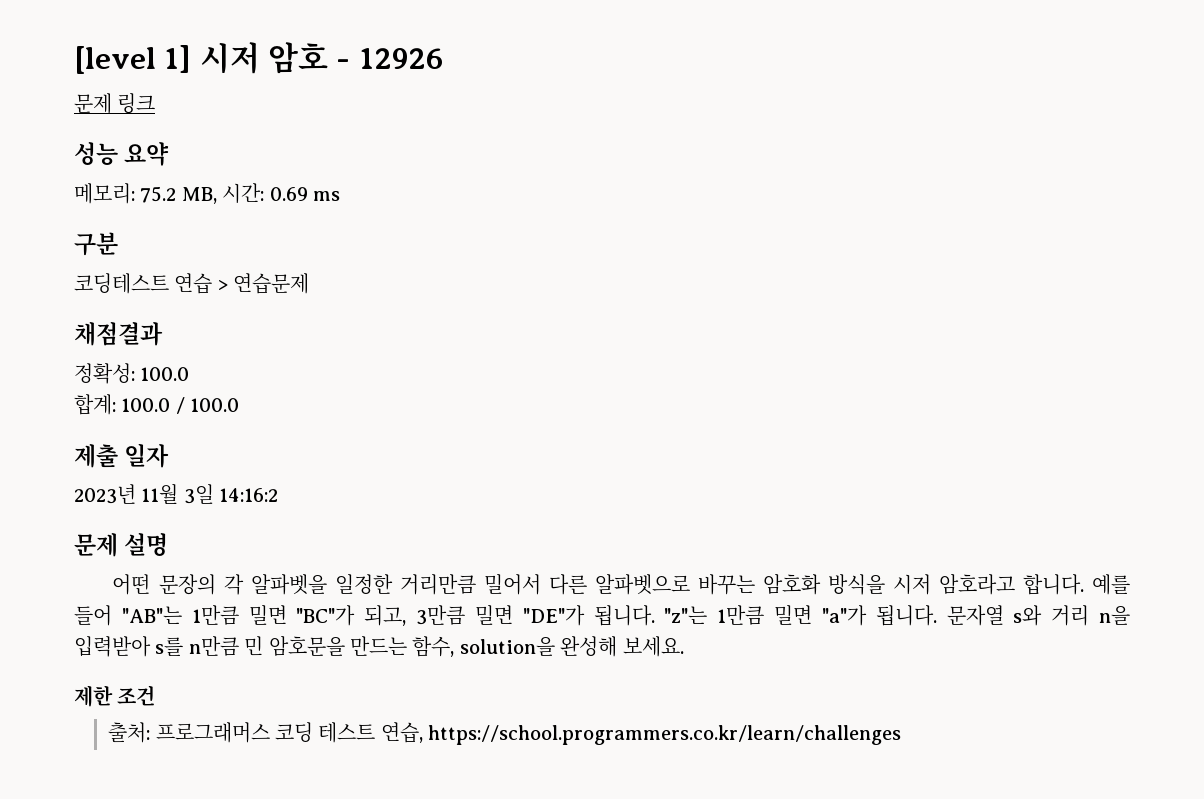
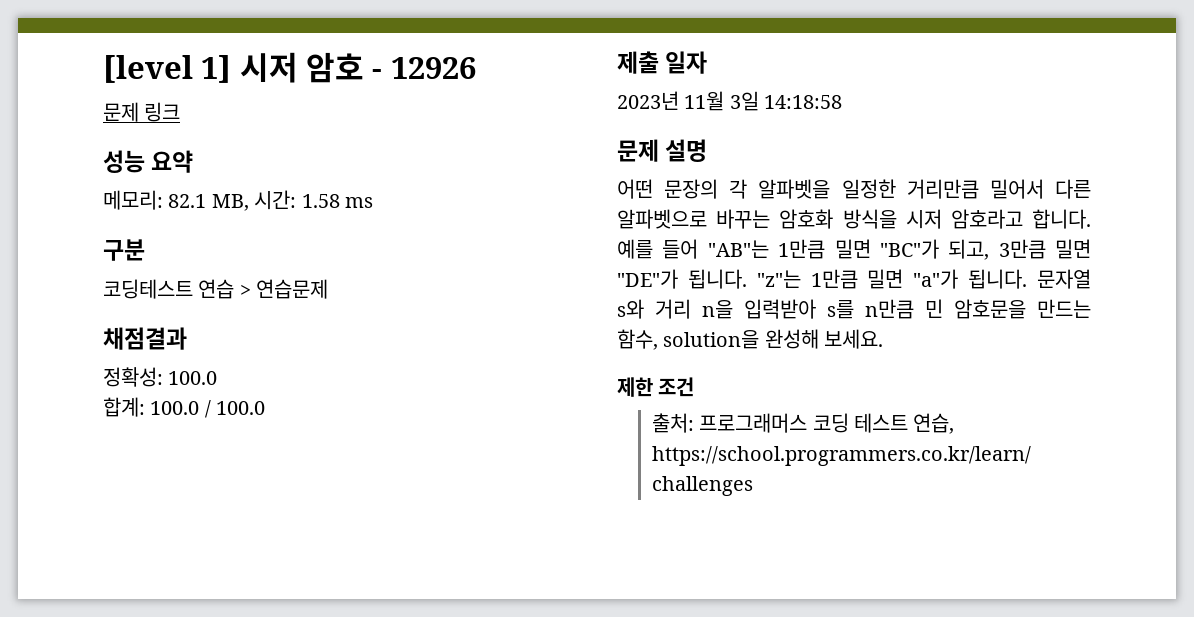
- 메모리: 75.2 MB, 시간: 0.69 ms
+ 메모리: 82.1 MB, 시간: 1.58 ms
- 2023년 11월 3일 14:16:2
+ 2023년 11월 3일 14:18:58

